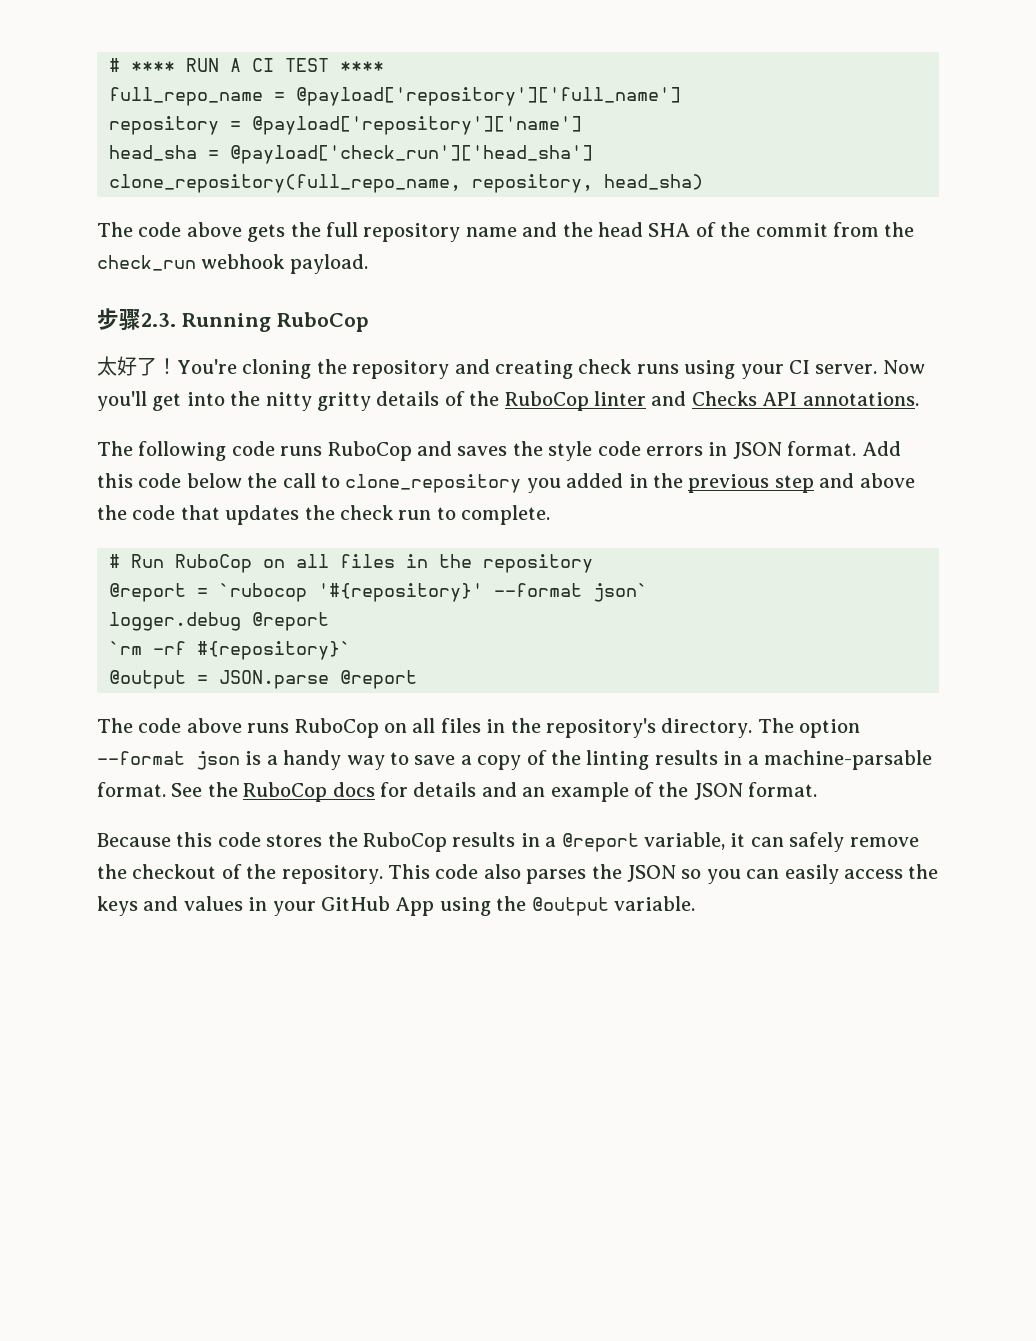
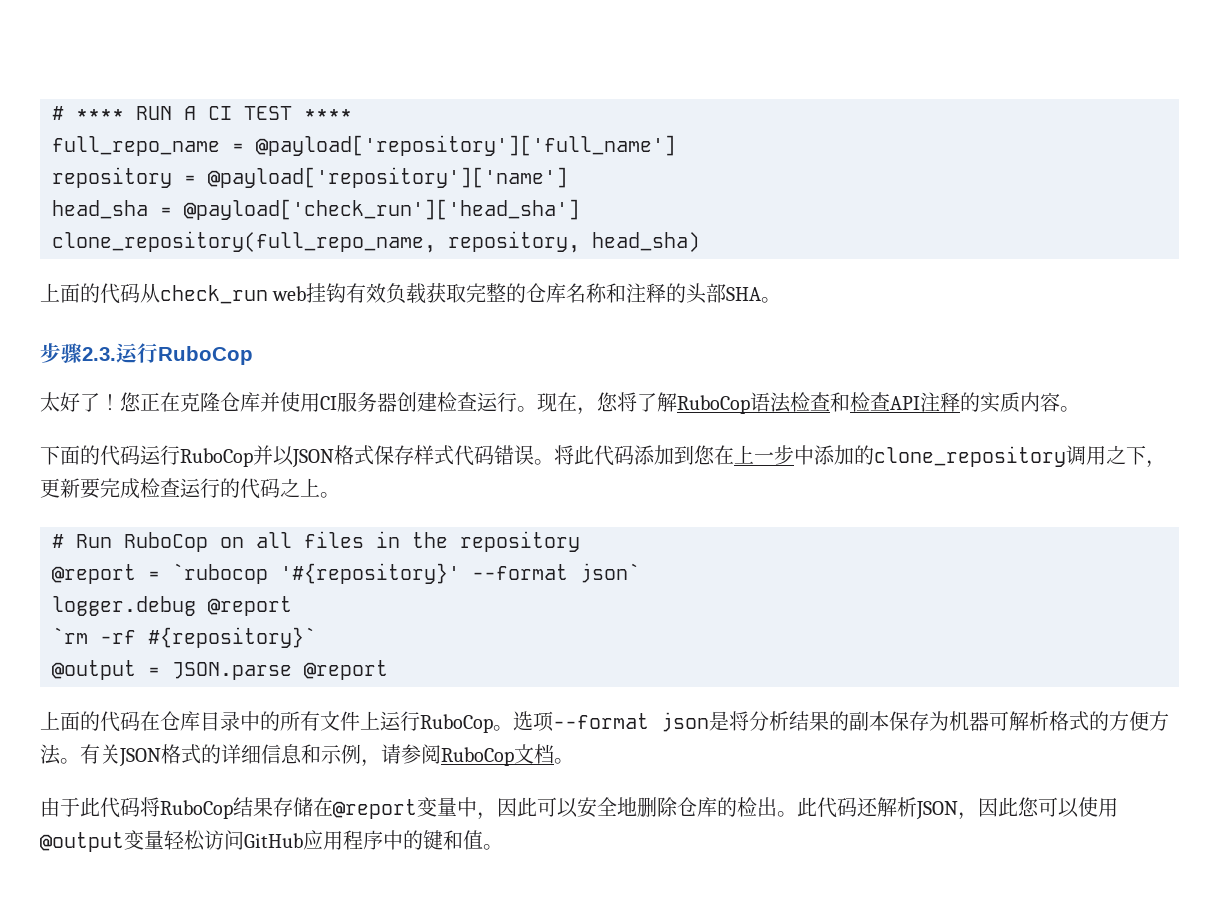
- The code above gets the full repository name and the head SHA of the commit from the check_run webhook payload.
+ 上面的代码从check_run web挂钩有效负载获取完整的仓库名称和注释的头部SHA。
- 步骤2.3. Running RuboCop
+ 步骤2.3.运行RuboCop
- You're cloning the repository and creating check runs using your CI server. Now you'll get into the nitty gritty details of the RuboCop linter and Checks API annotations.
- The following code runs RuboCop and saves the style code errors in JSON format. Add this code below the call to clone_repository you added in the previous step and above the code that updates the check run to complete.
+ 您正在克隆仓库并使用CI服务器创建检查运行。现在，您将了解RuboCop语法检查和检查API注释的实质内容。
+ 下面的代码运行RuboCop并以JSON格式保存样式代码错误。将此代码添加到您在上一步中添加的clone_repository调用之下，更新要完成检查运行的代码之上。
- The code above runs RuboCop on all files in the repository's directory. The option --format json is a handy way to save a copy of the linting results in a machine-parsable format. See the RuboCop docs for details and an example of the JSON format.
- Because this code stores the RuboCop results in a @report variable, it can safely remove the checkout of the repository. This code also parses the JSON so you can easily access the keys and values in your GitHub App using the @output variable.
+ 上面的代码在仓库目录中的所有文件上运行RuboCop。选项--format json是将分析结果的副本保存为机器可解析格式的方便方法。有关JSON格式的详细信息和示例，请参阅RuboCop文档。
+ 由于此代码将RuboCop结果存储在@report变量中，因此可以安全地删除仓库的检出。此代码还解析JSON，因此您可以使用@output变量轻松访问GitHub应用程序中的键和值。

